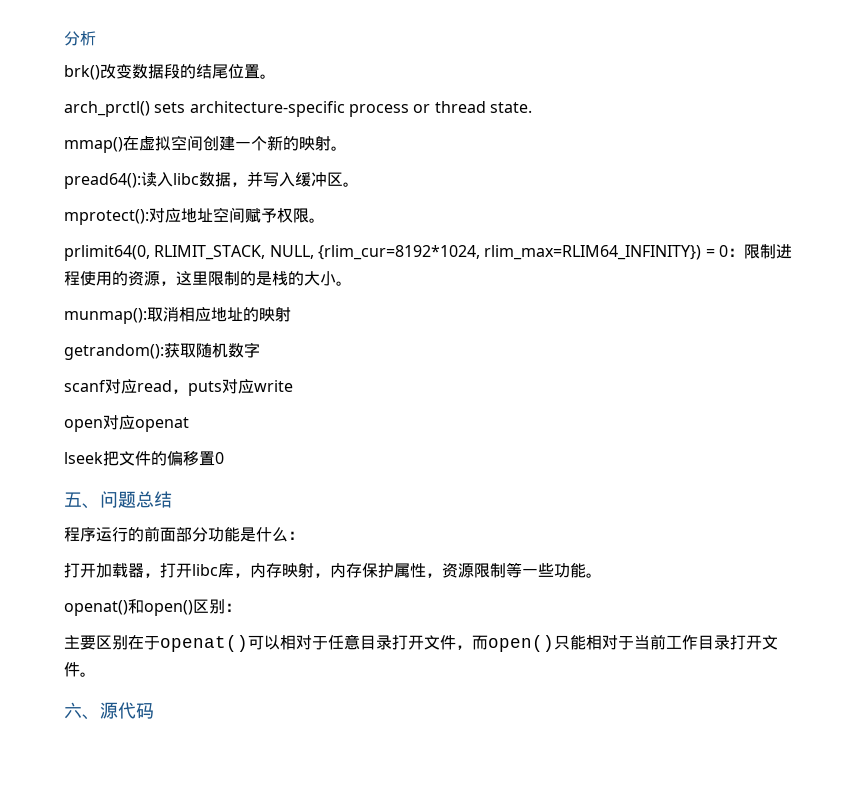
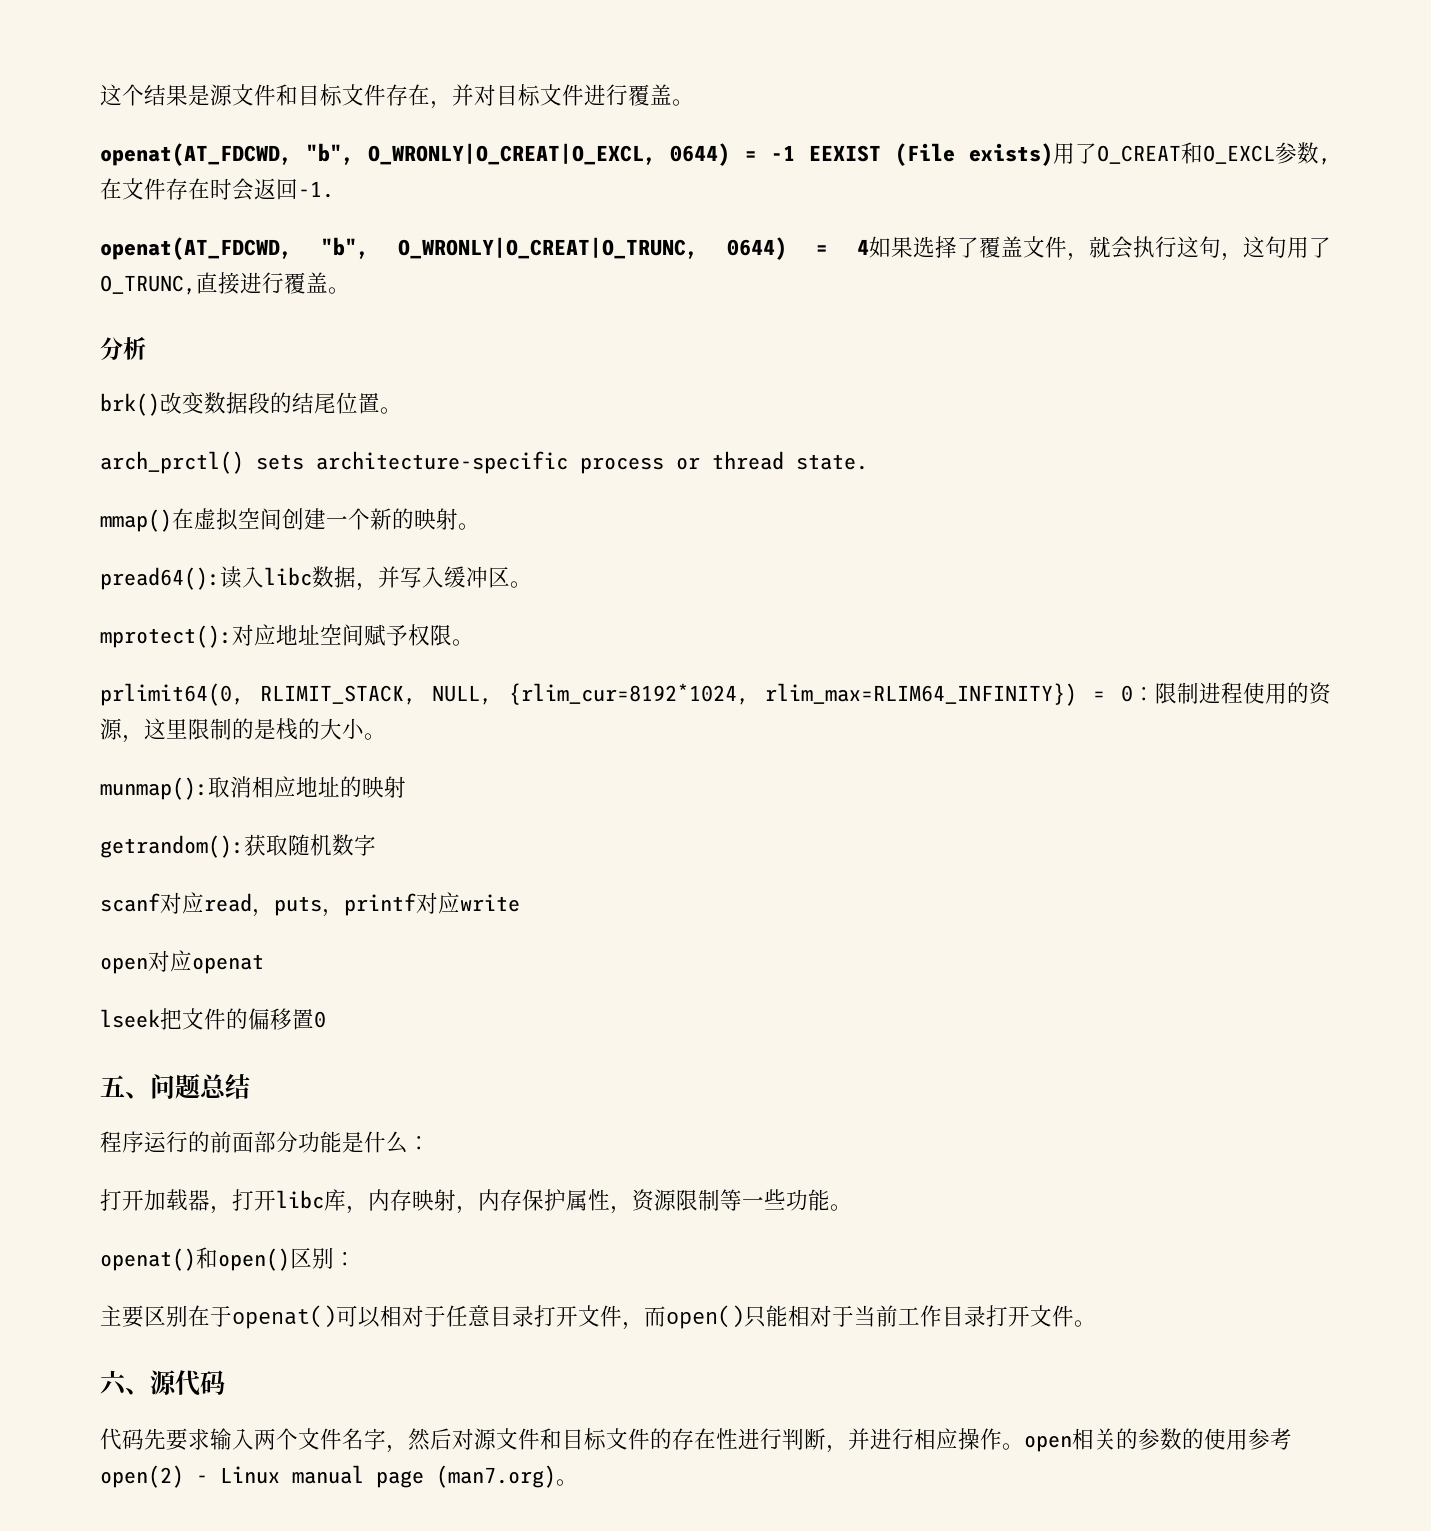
+ 这个结果是源文件和目标文件存在，并对目标文件进行覆盖。
+ openat(AT_FDCWD, "b", O_WRONLY|O_CREAT|O_EXCL, 0644) = -1 EEXIST (File exists)用了O_CREAT和O_EXCL参数,在文件存在时会返回-1.
+ openat(AT_FDCWD, "b", O_WRONLY|O_CREAT|O_TRUNC, 0644) = 4如果选择了覆盖文件，就会执行这句，这句用了O_TRUNC,直接进行覆盖。
- scanf对应read，puts对应write
+ scanf对应read，puts，printf对应write
+ 代码先要求输入两个文件名字，然后对源文件和目标文件的存在性进行判断，并进行相应操作。open相关的参数的使用参考open(2) - Linux manual page (man7.org)。

